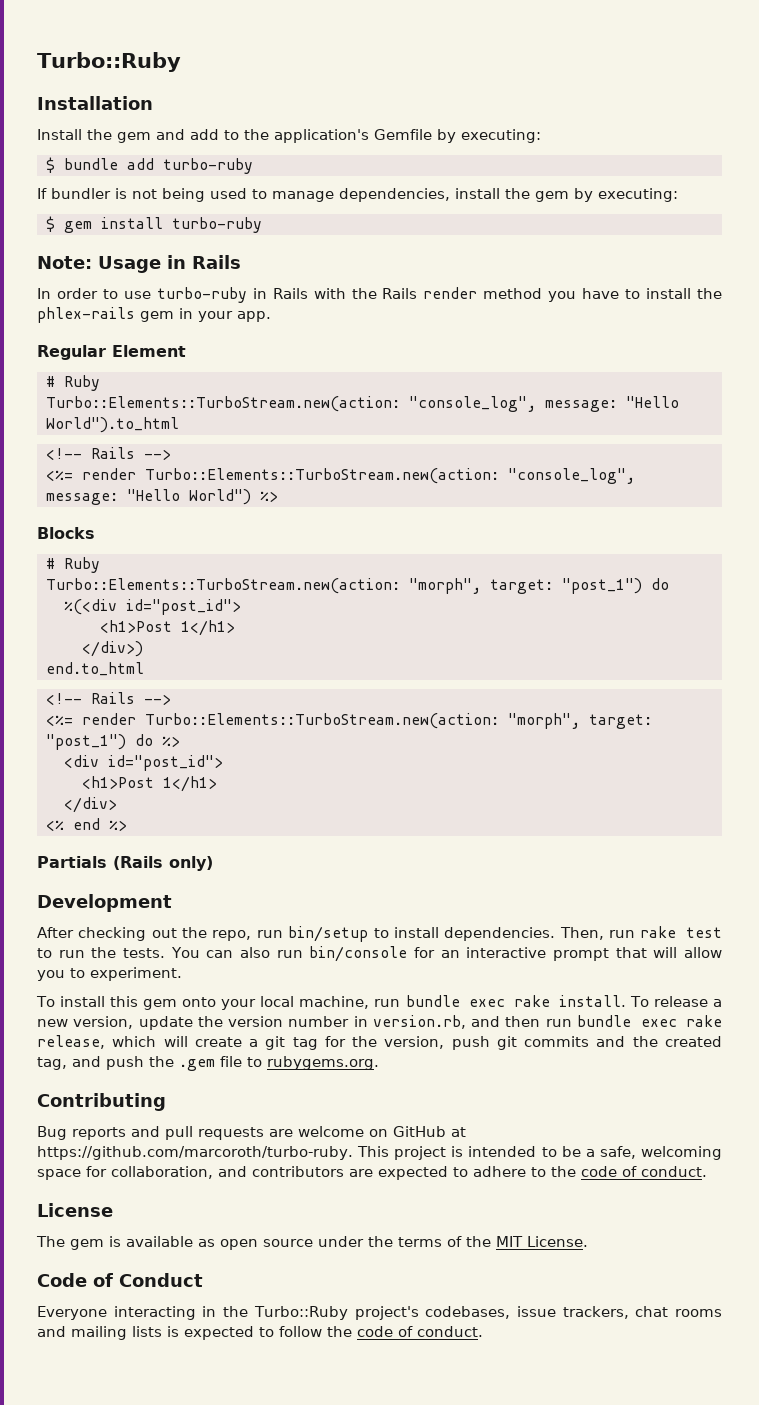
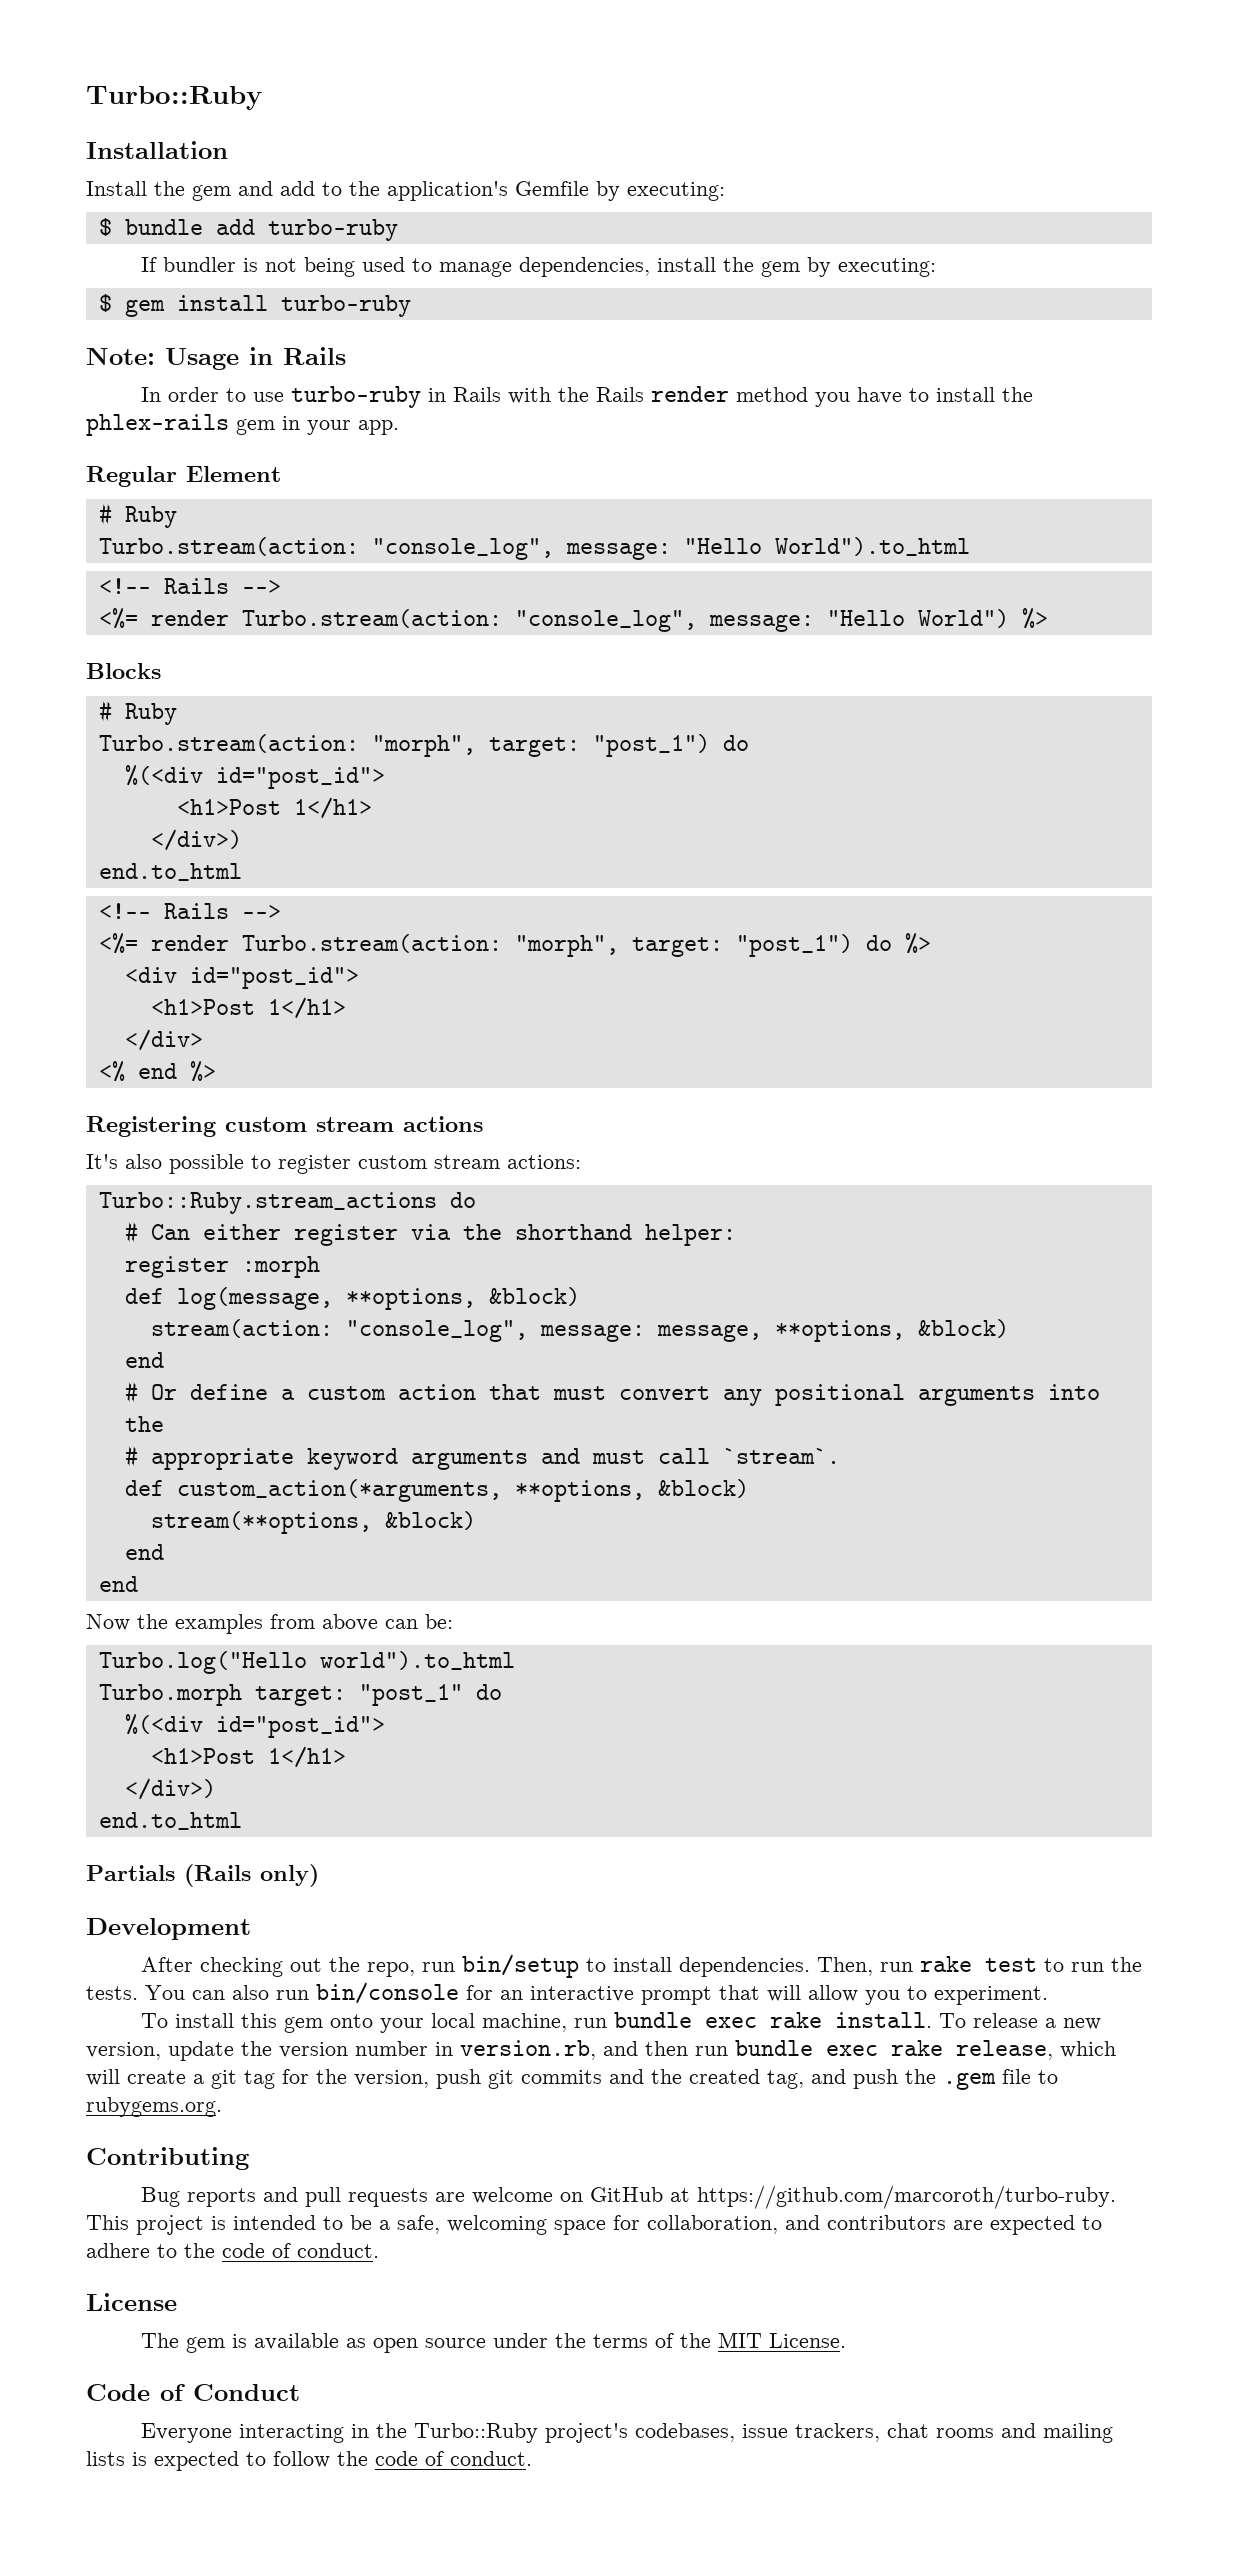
- Turbo::Elements::TurboStream.new(action: "console_log", message: "Hello World").to_html
+ Turbo.stream(action: "console_log", message: "Hello World").to_html
- <%= render Turbo::Elements::TurboStream.new(action: "console_log", message: "Hello World") %>
+ <%= render Turbo.stream(action: "console_log", message: "Hello World") %>
  Blocks
  # Ruby
- Turbo::Elements::TurboStream.new(action: "morph", target: "post_1") do
+ Turbo.stream(action: "morph", target: "post_1") do
- <%= render Turbo::Elements::TurboStream.new(action: "morph", target: "post_1") do %>
+ <%= render Turbo.stream(action: "morph", target: "post_1") do %>
+ Registering custom stream actions
+ It's also possible to register custom stream actions:
+ Turbo::Ruby.stream_actions do
+ # Can either register via the shorthand helper:
+ register :morph
+ def log(message, **options, &block)
+ stream(action: "console_log", message: message, **options, &block)
+ end
+ # Or define a custom action that must convert any positional arguments into the
+ # appropriate keyword arguments and must call `stream`.
+ def custom_action(*arguments, **options, &block)
+ stream(**options, &block)
+ end
+ end
+ Now the examples from above can be:
+ Turbo.log("Hello world").to_html
+ Turbo.morph target: "post_1" do
+ %(<div id="post_id">
+ <h1>Post 1</h1>
+ </div>)
+ end.to_html

